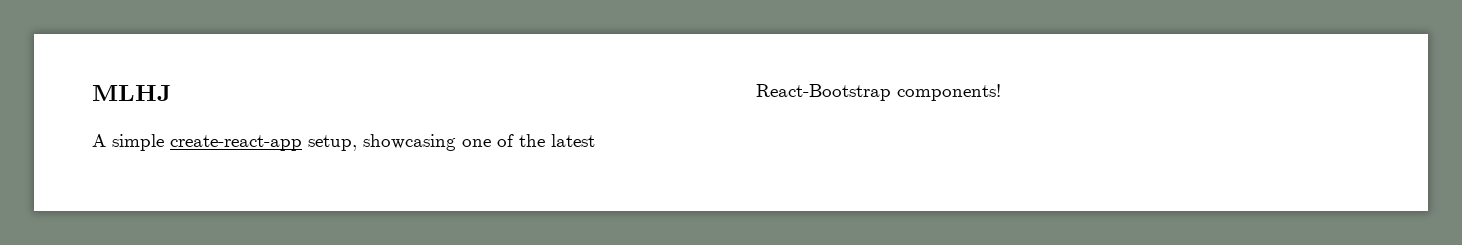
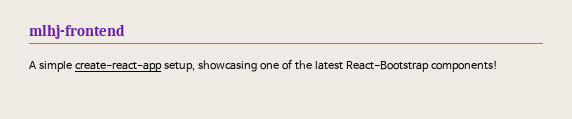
- MLHJ
+ mlhj-frontend

